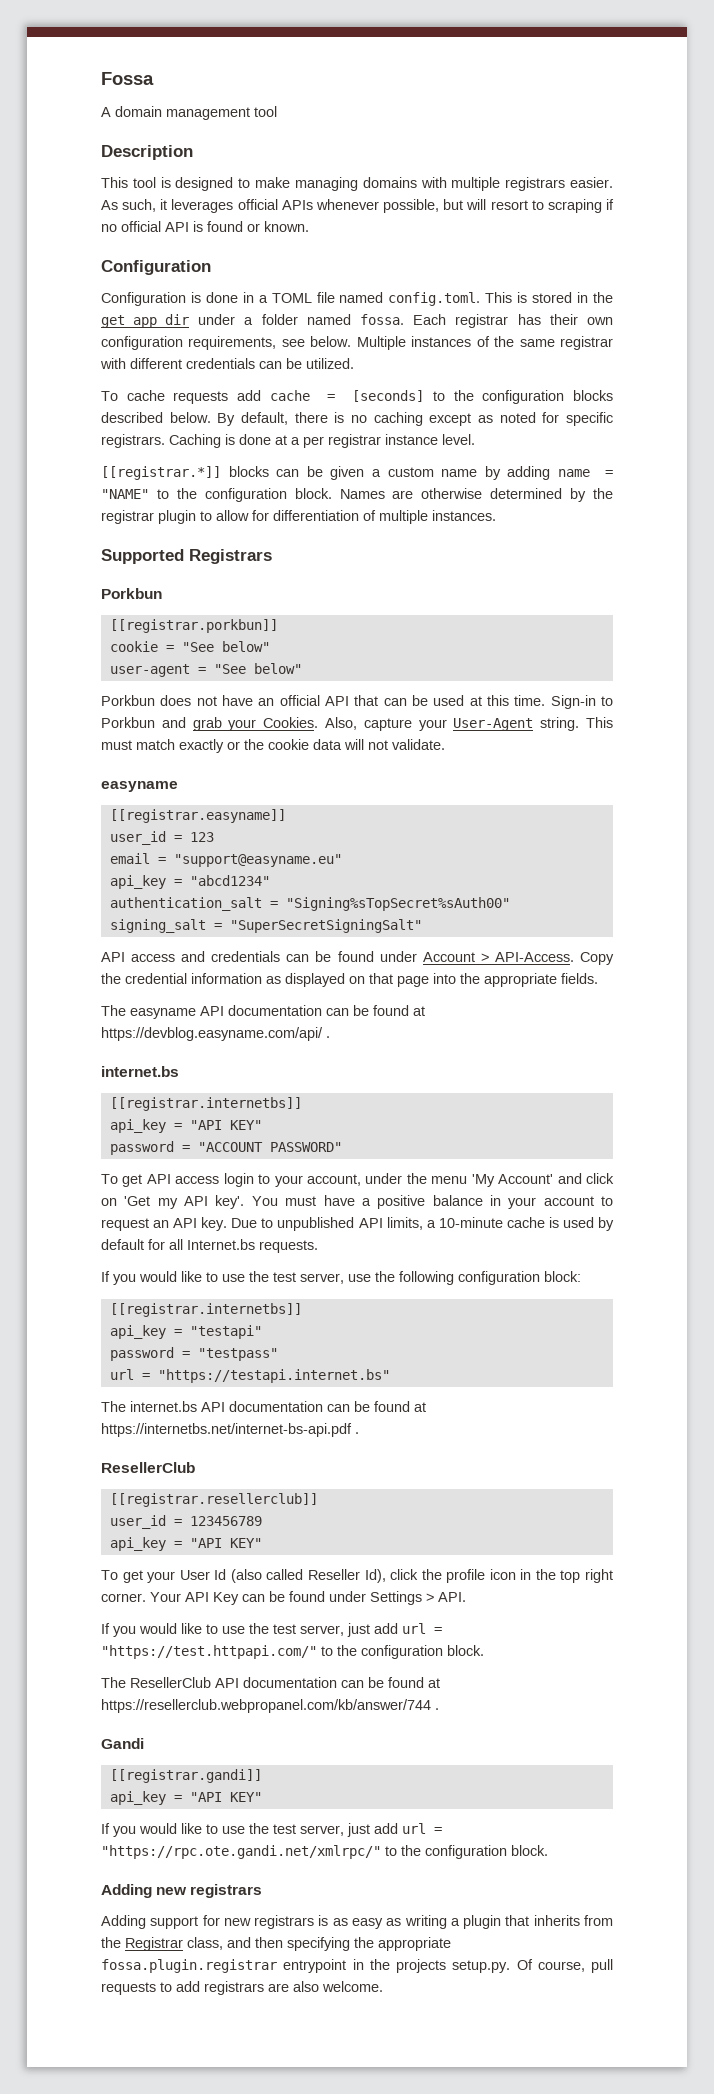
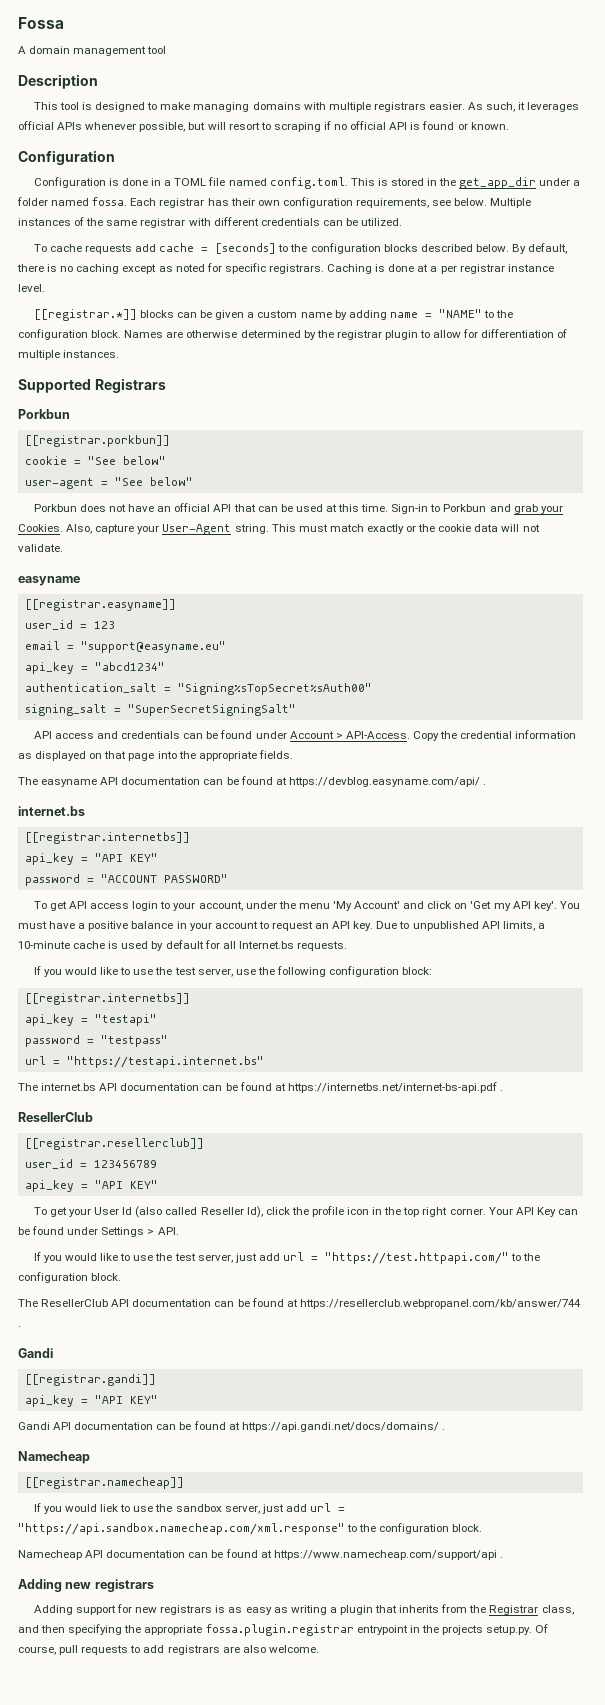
- If you would like to use the test server, just add url = "https://rpc.ote.gandi.net/xmlrpc/" to the configuration block.
+ Gandi API documentation can be found at https://api.gandi.net/docs/domains/ .
+ Namecheap
+ [[registrar.namecheap]]
+ If you would liek to use the sandbox server, just add url = "https://api.sandbox.namecheap.com/xml.response" to the configuration block.
+ Namecheap API documentation can be found at https://www.namecheap.com/support/api .

